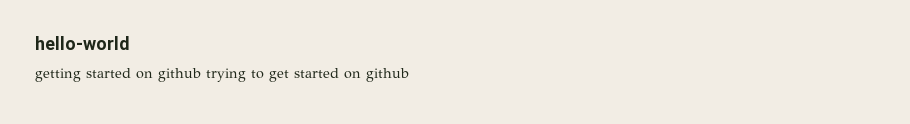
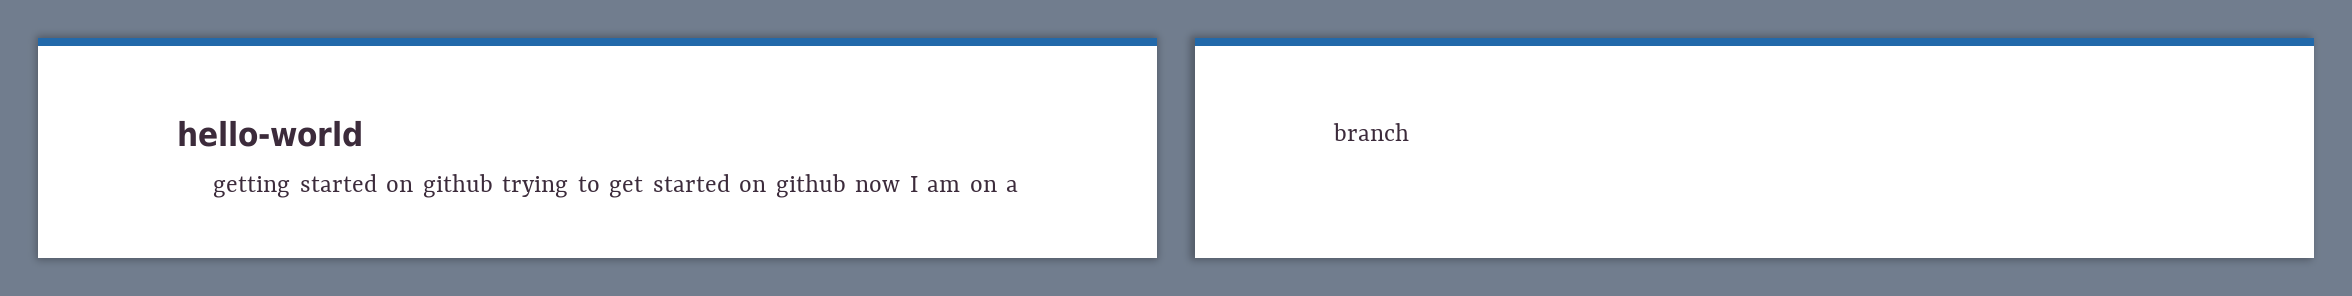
- getting started on github trying to get started on github
+ getting started on github trying to get started on github now I am on a branch

